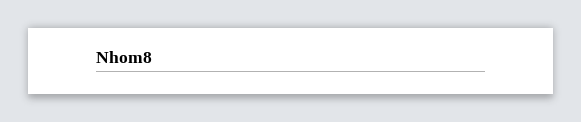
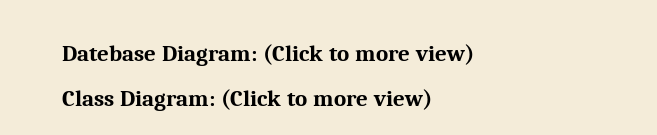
- Nhom8
+ Datebase Diagram: (Click to more view)
+ Class Diagram: (Click to more view)

